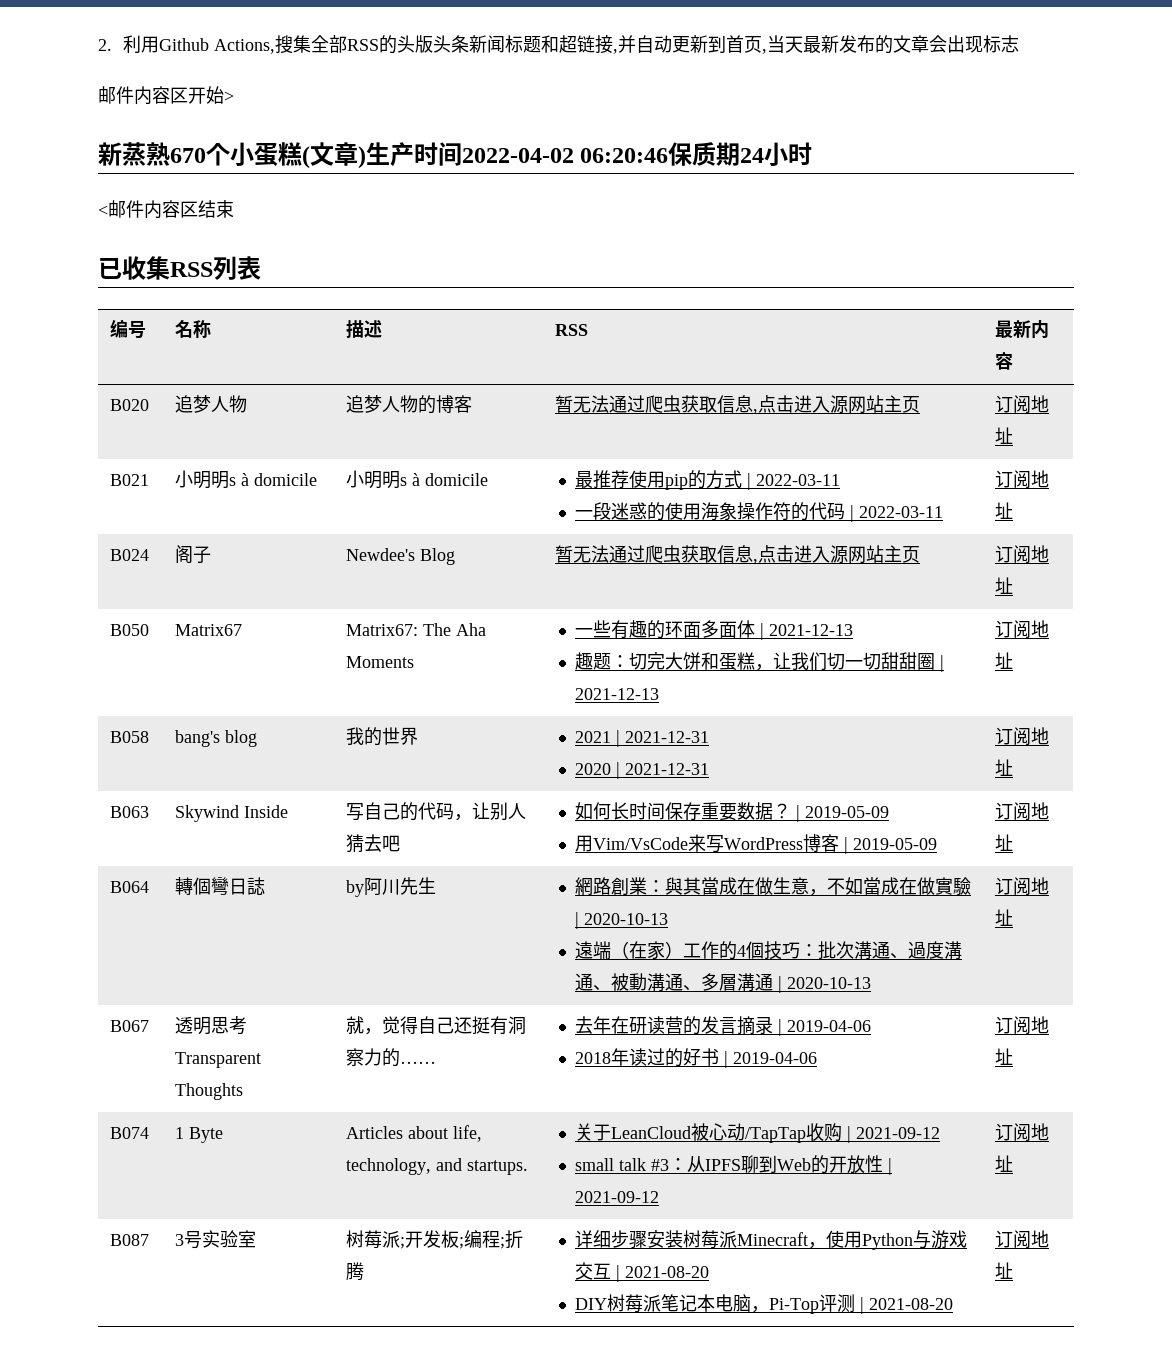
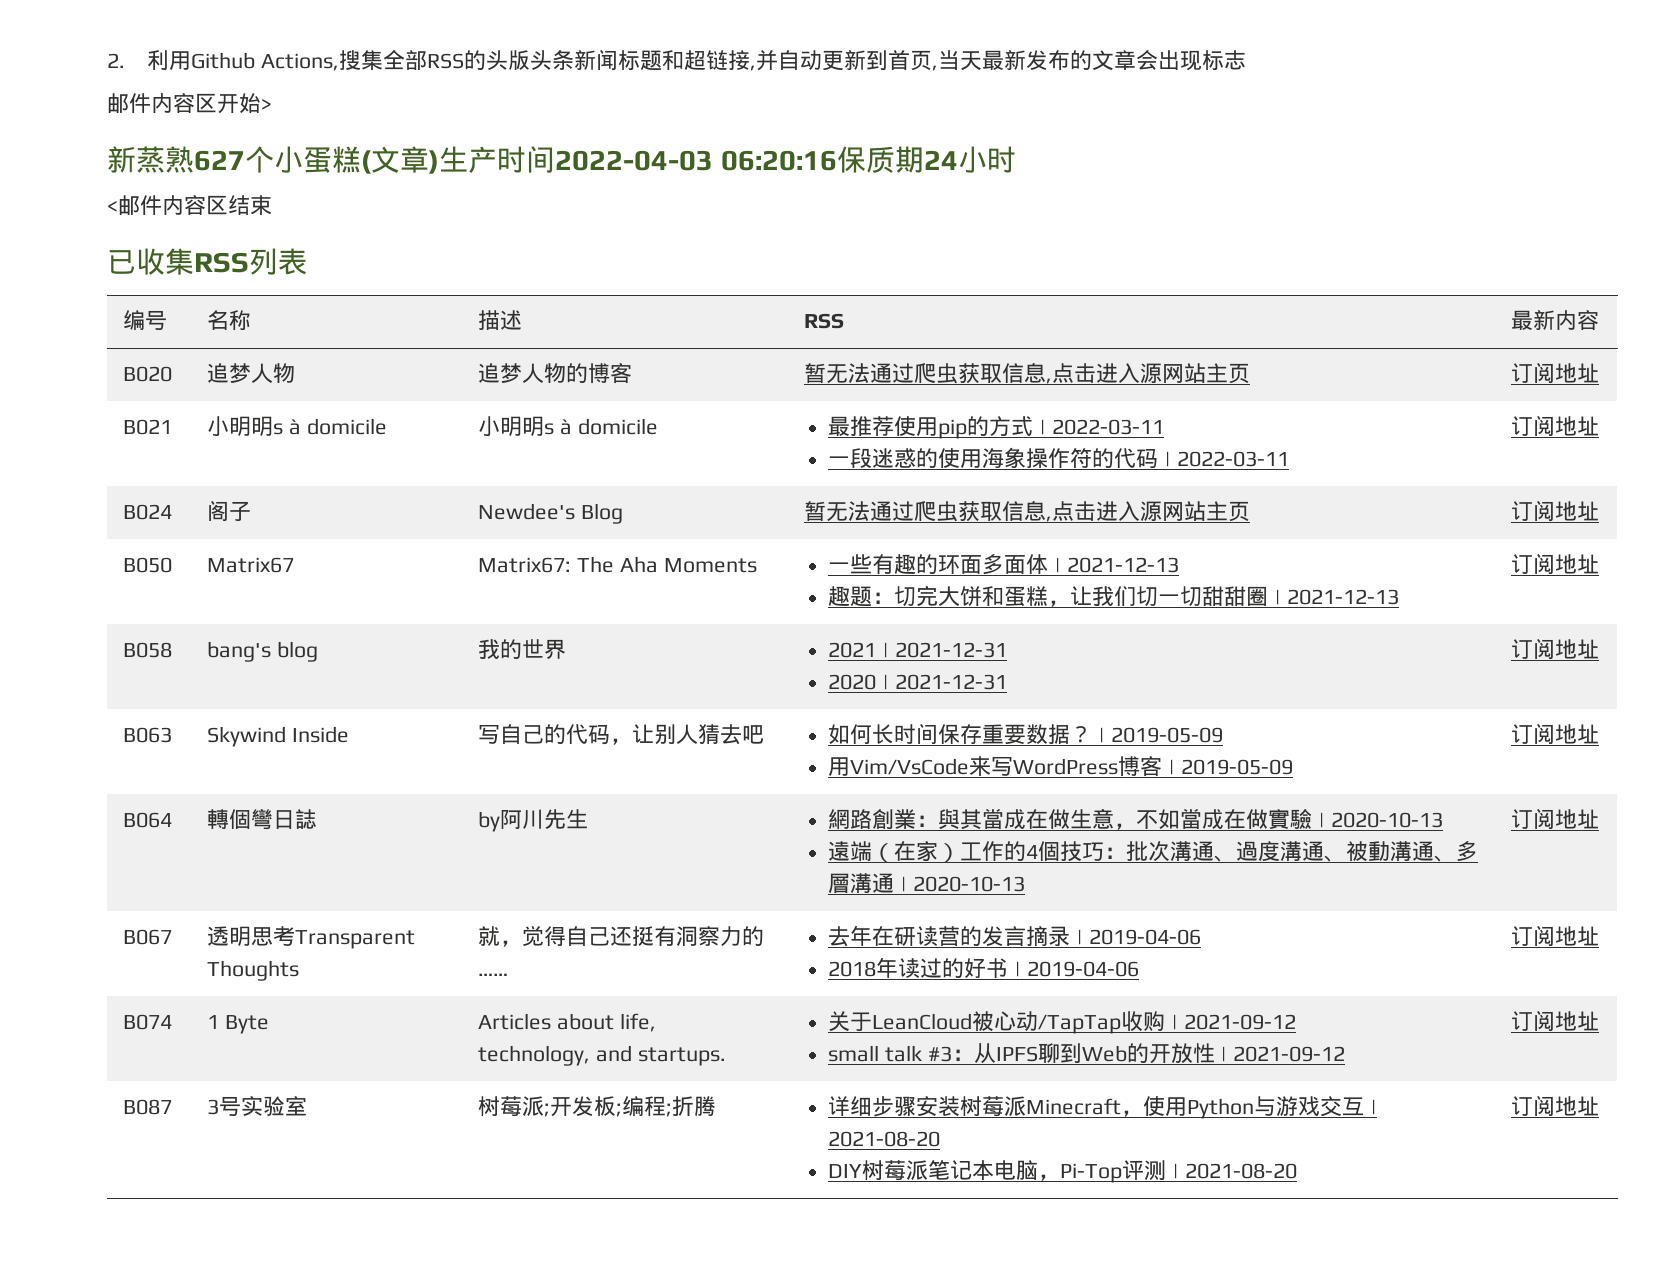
- 新蒸熟670个小蛋糕(文章)生产时间2022-04-02 06:20:46保质期24小时
+ 新蒸熟627个小蛋糕(文章)生产时间2022-04-03 06:20:16保质期24小时

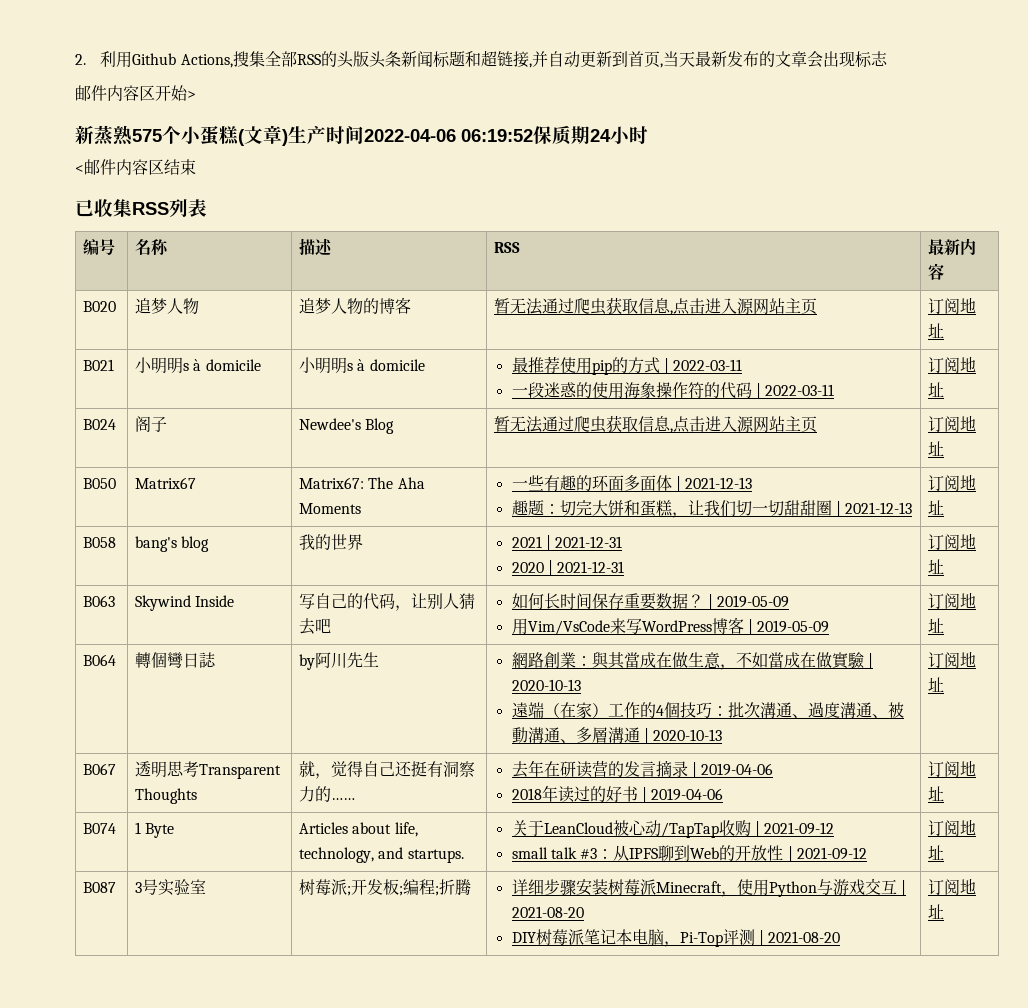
- 新蒸熟627个小蛋糕(文章)生产时间2022-04-03 06:20:16保质期24小时
+ 新蒸熟575个小蛋糕(文章)生产时间2022-04-06 06:19:52保质期24小时

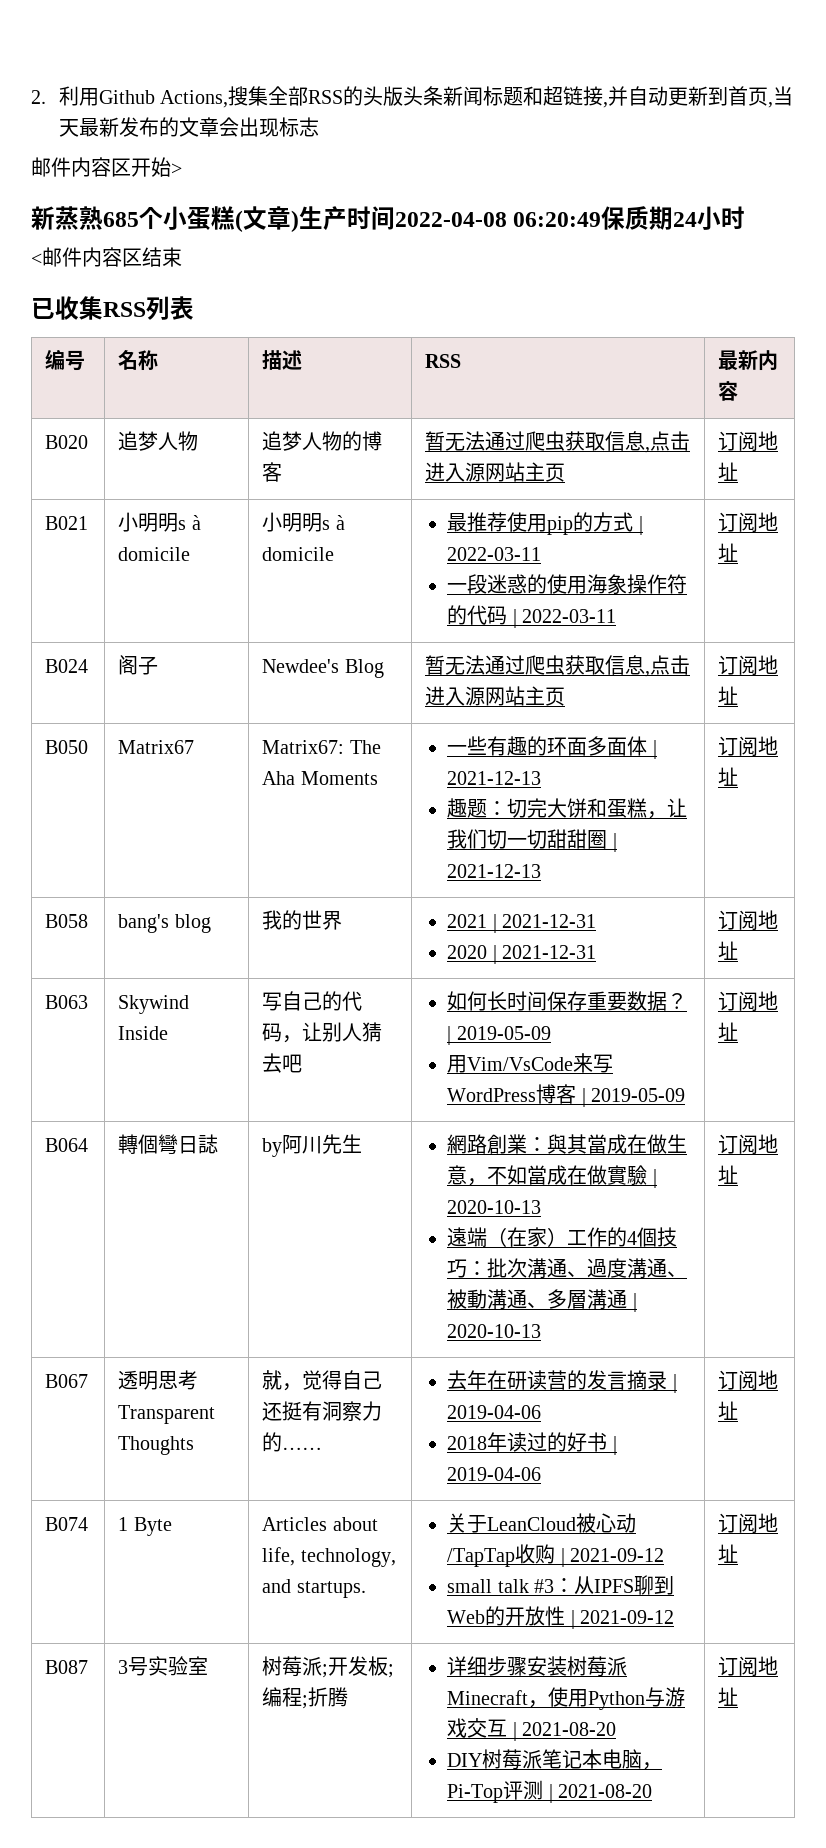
- 新蒸熟575个小蛋糕(文章)生产时间2022-04-06 06:19:52保质期24小时
+ 新蒸熟685个小蛋糕(文章)生产时间2022-04-08 06:20:49保质期24小时

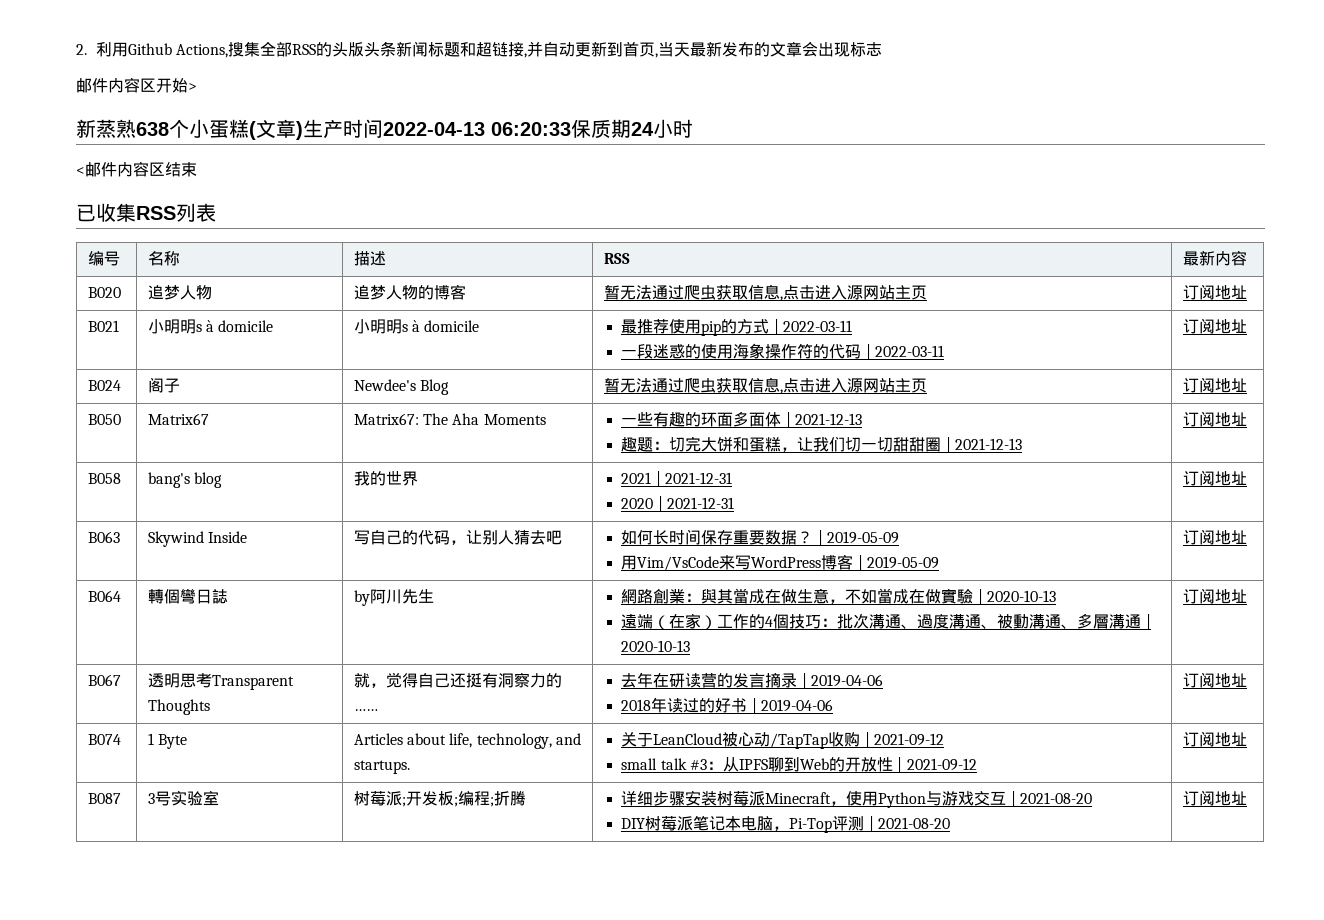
- 新蒸熟685个小蛋糕(文章)生产时间2022-04-08 06:20:49保质期24小时
+ 新蒸熟638个小蛋糕(文章)生产时间2022-04-13 06:20:33保质期24小时

